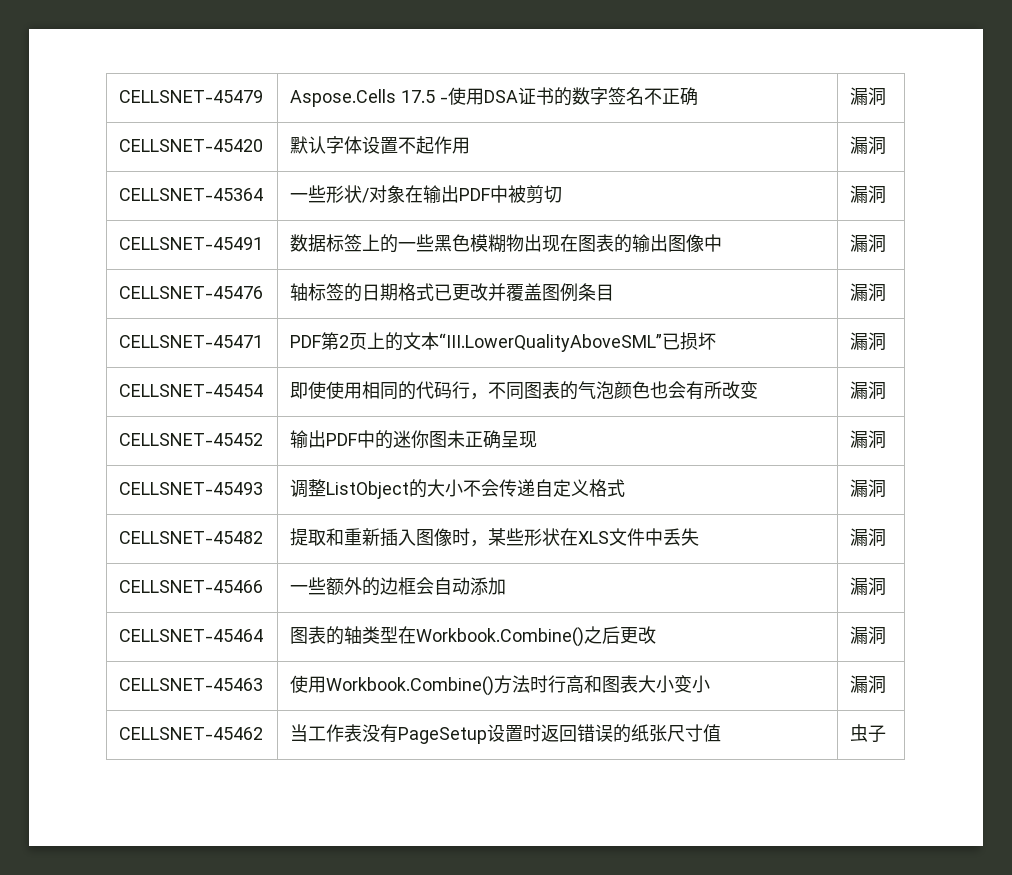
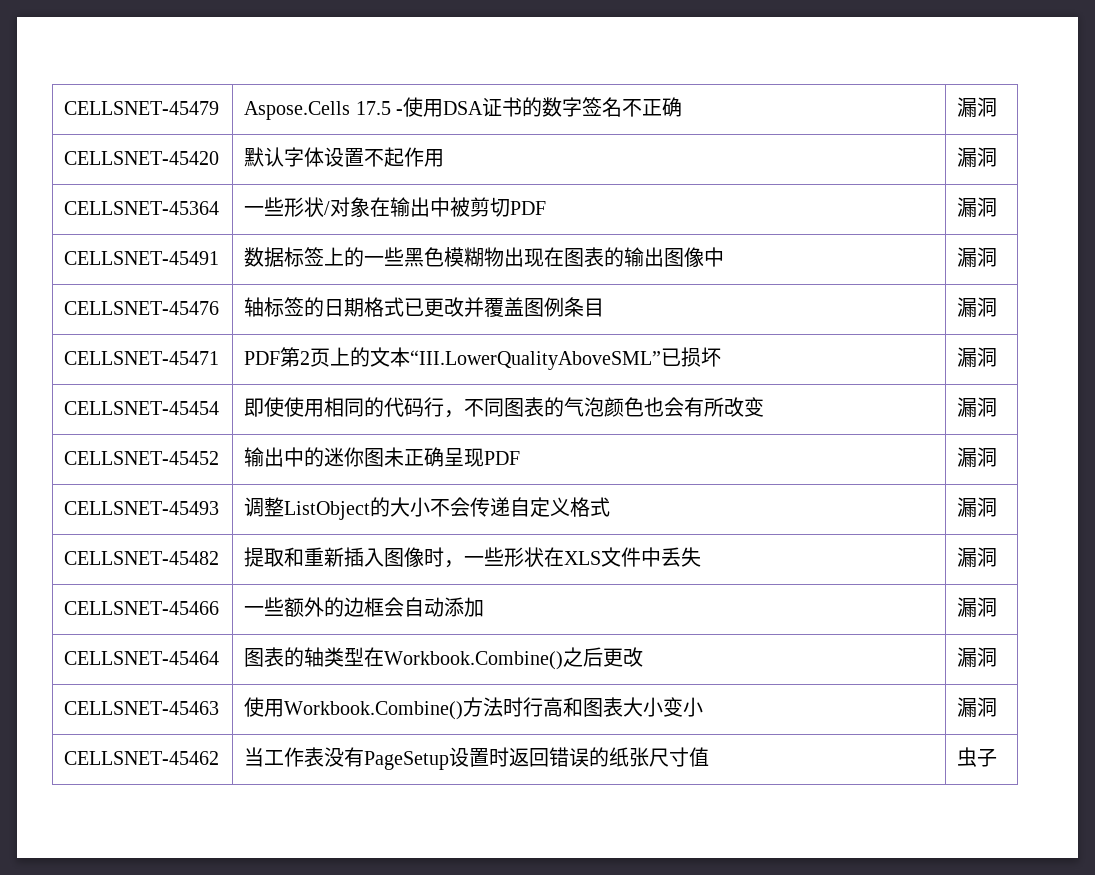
- CELLSNET-45364 | 一些形状/对象在输出PDF中被剪切 | 漏洞
+ CELLSNET-45364 | 一些形状/对象在输出中被剪切PDF | 漏洞
- CELLSNET-45452 | 输出PDF中的迷你图未正确呈现 | 漏洞
+ CELLSNET-45452 | 输出中的迷你图未正确呈现PDF | 漏洞
- CELLSNET-45482 | 提取和重新插入图像时，某些形状在XLS文件中丢失 | 漏洞
+ CELLSNET-45482 | 提取和重新插入图像时，一些形状在XLS文件中丢失 | 漏洞

